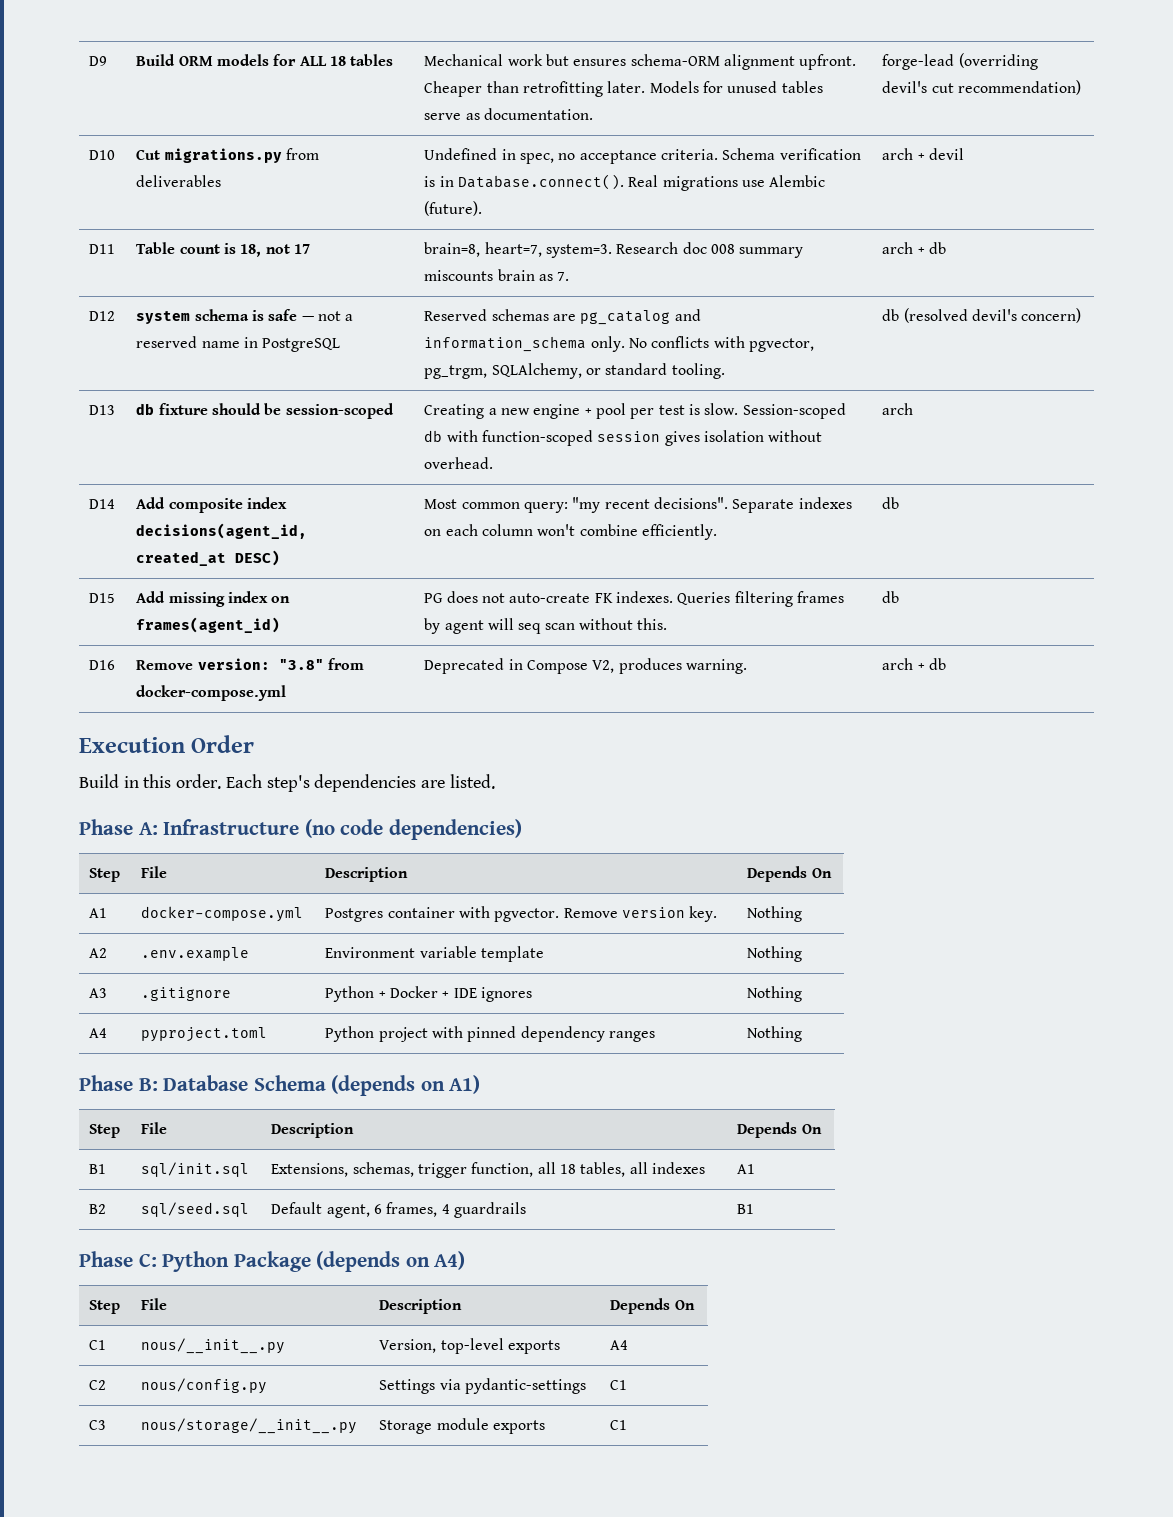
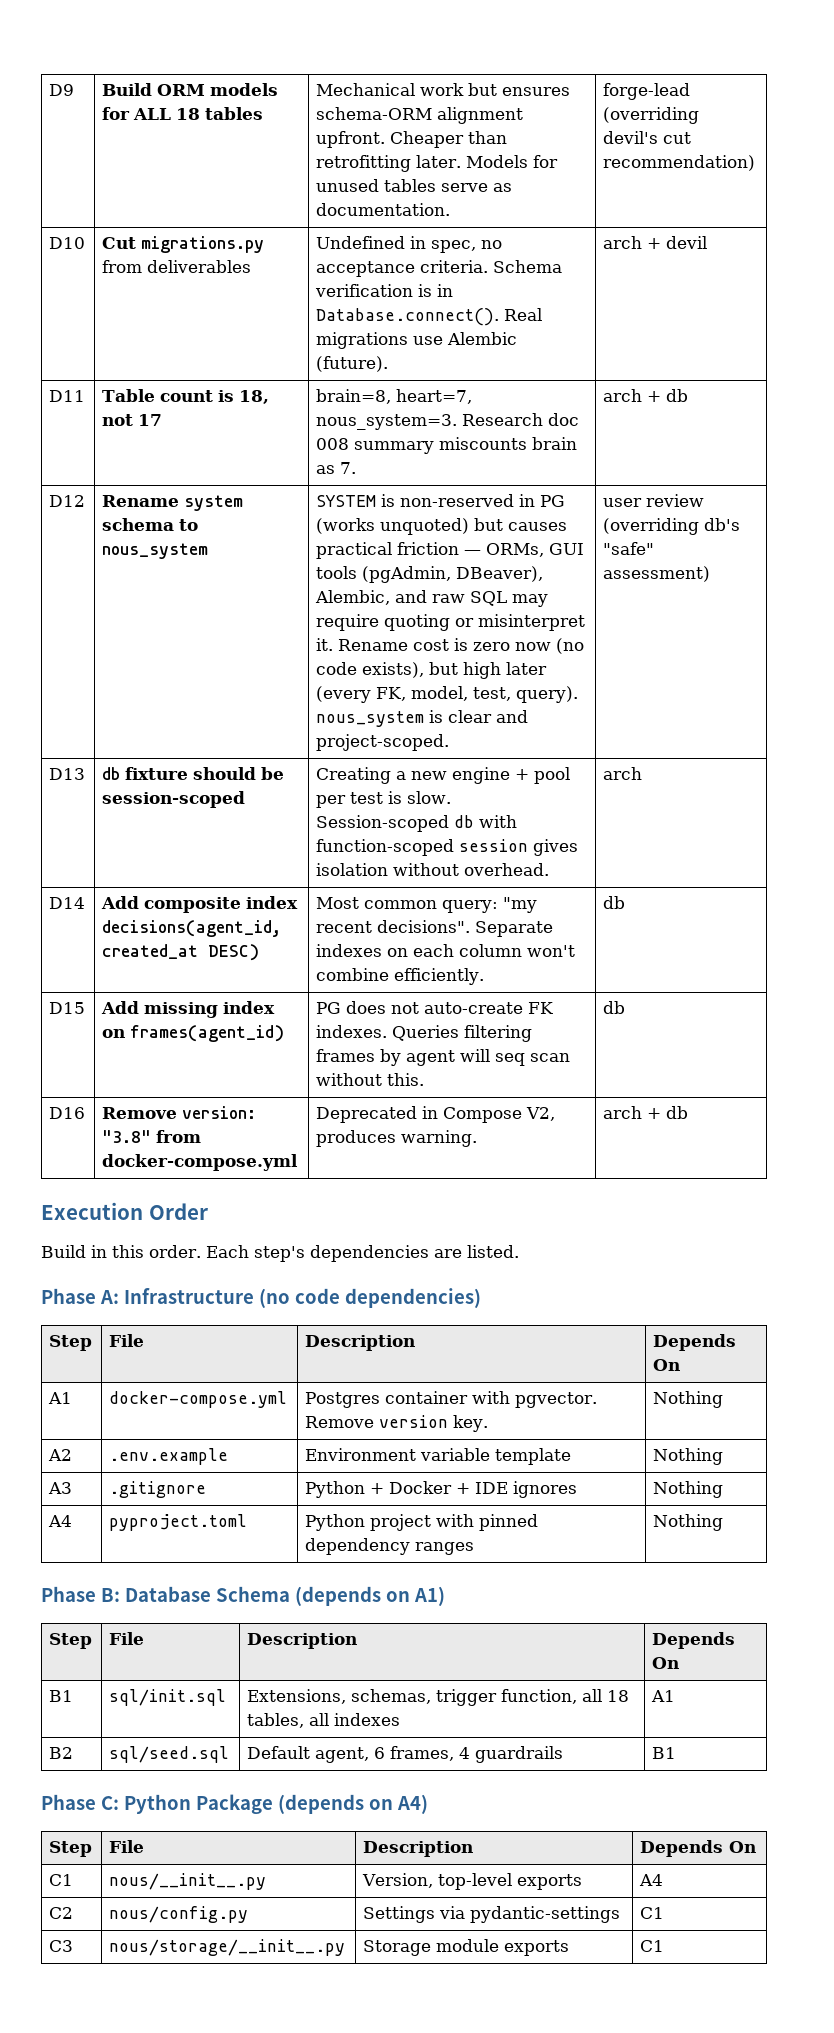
- D11 | Table count is 18, not 17 | brain=8, heart=7, system=3. Research doc 008 summary miscounts brain as 7. | arch + db
+ D11 | Table count is 18, not 17 | brain=8, heart=7, nous_system=3. Research doc 008 summary miscounts brain as 7. | arch + db
- system schema is safe — not a reserved name in PostgreSQL | Reserved schemas are pg_catalog and information_schema only. No conflicts with pgvector, pg_trgm, SQLAlchemy, or standard tooling. | db (resolved devil's concern)
+ Rename system schema to nous_system | SYSTEM is non-reserved in PG (works unquoted) but causes practical friction — ORMs, GUI tools (pgAdmin, DBeaver), Alembic, and raw SQL may require quoting or misinterpret it. Rename cost is zero now (no code exists), but high later (every FK, model, test, query). nous_system is clear and project-scoped. | user review (overriding db's "safe" assessment)

